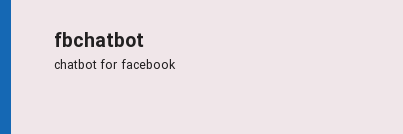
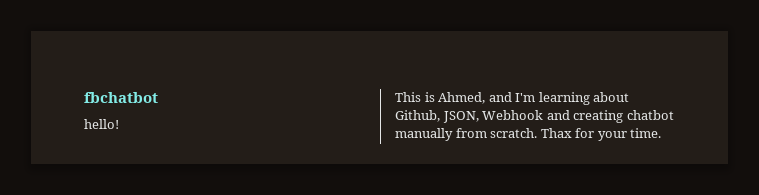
- chatbot for facebook
+ hello!
+ This is Ahmed, and I'm learning about Github, JSON, Webhook and creating chatbot manually from scratch. Thax for your time.

